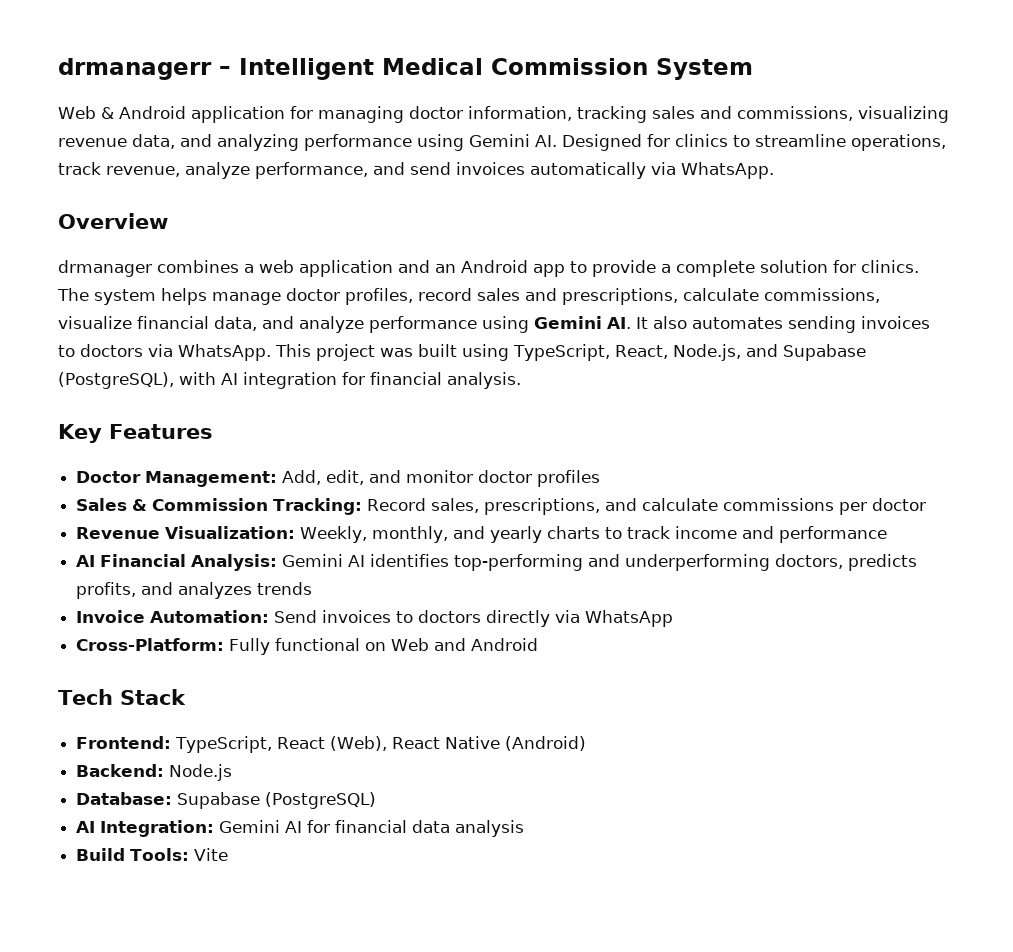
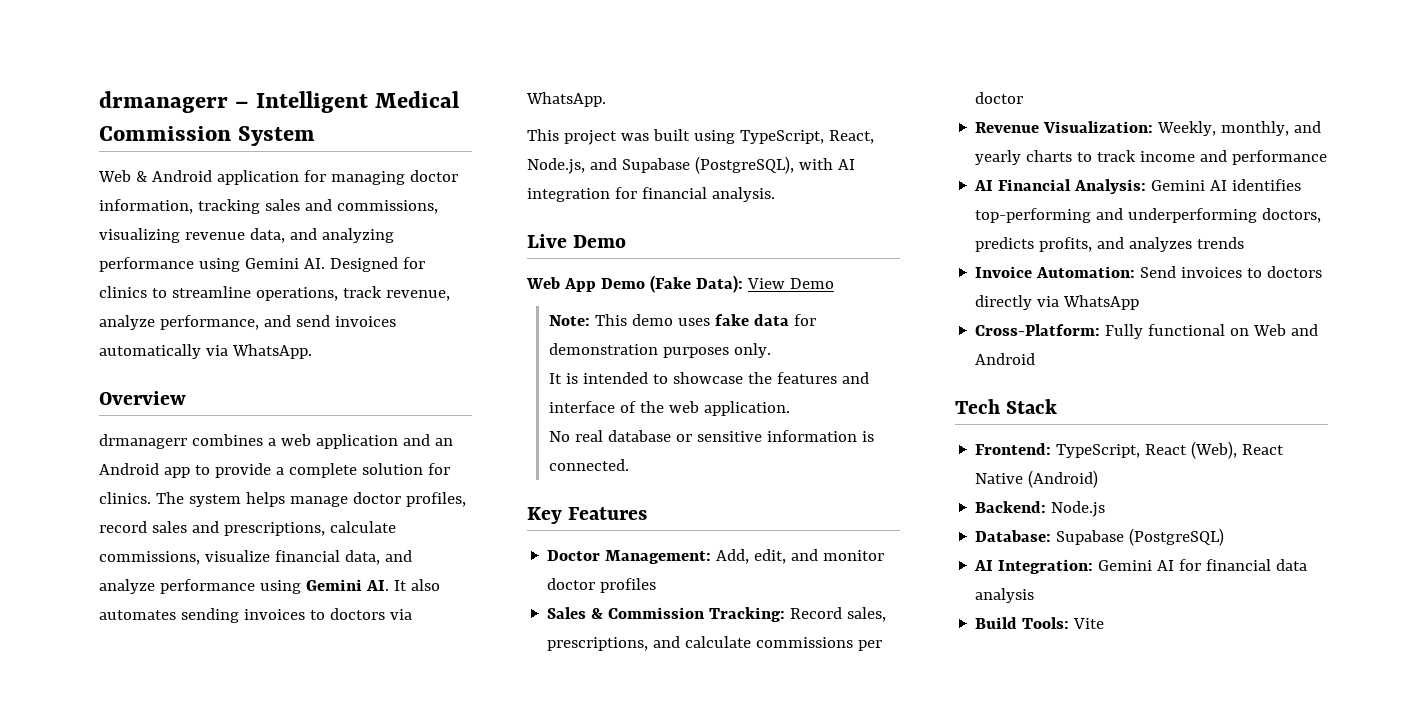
- drmanager combines a web application and an Android app to provide a complete solution for clinics.
+ drmanagerr combines a web application and an Android app to provide a complete solution for clinics.
- The system helps manage doctor profiles, record sales and prescriptions, calculate commissions, visualize financial data, and analyze performance using Gemini AI. It also automates sending invoices to doctors via WhatsApp. This project was built using TypeScript, React, Node.js, and Supabase (PostgreSQL), with AI integration for financial analysis.
+ The system helps manage doctor profiles, record sales and prescriptions, calculate commissions, visualize financial data, and analyze performance using Gemini AI. It also automates sending invoices to doctors via WhatsApp.
+ This project was built using TypeScript, React, Node.js, and Supabase (PostgreSQL), with AI integration for financial analysis.
+ Live Demo
+ Web App Demo (Fake Data): View Demo
+ Note: This demo uses fake data for demonstration purposes only.
+ It is intended to showcase the features and interface of the web application.
+ No real database or sensitive information is connected.

